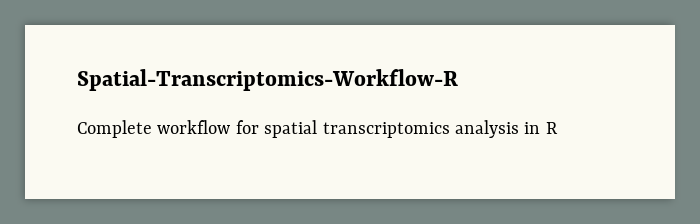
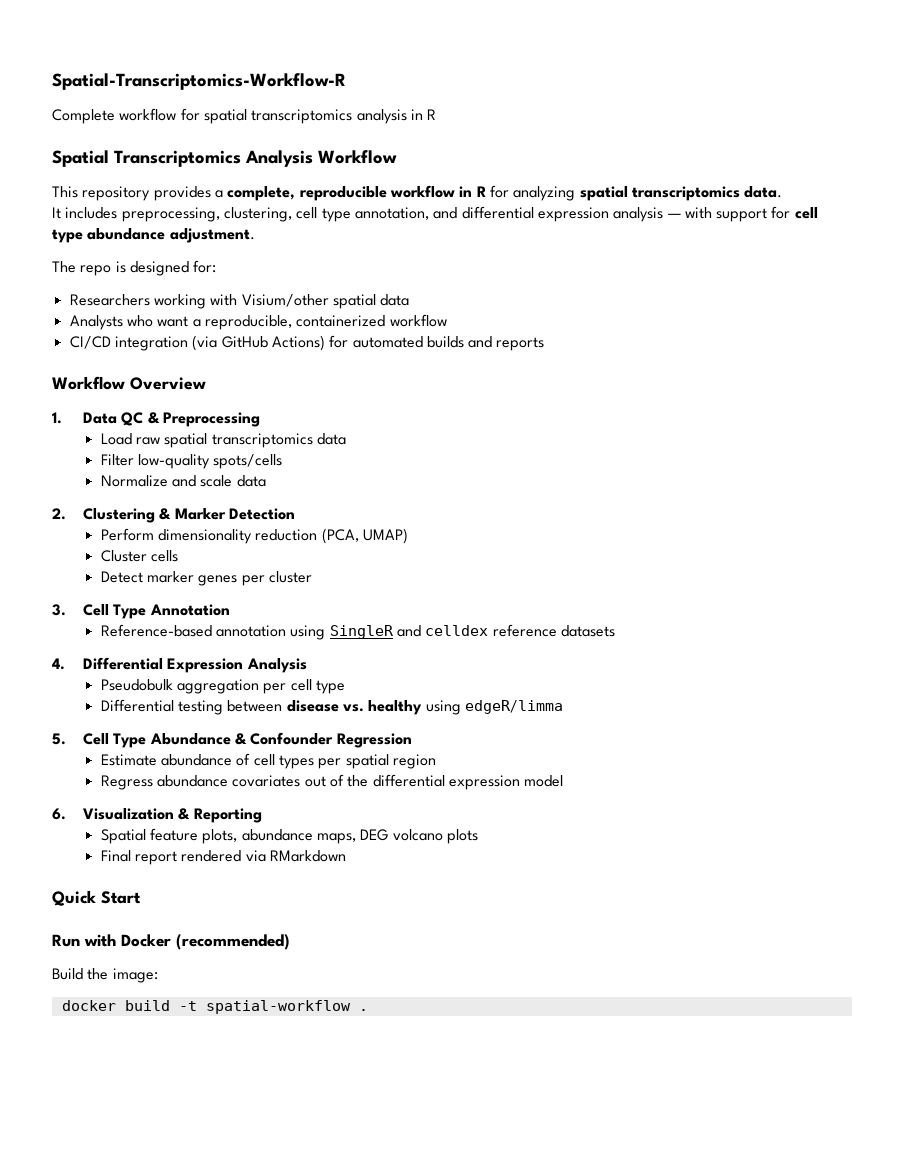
+ Spatial Transcriptomics Analysis Workflow
+ This repository provides a complete, reproducible workflow in R for analyzing spatial transcriptomics data.
+ It includes preprocessing, clustering, cell type annotation, and differential expression analysis — with support for cell type abundance adjustment.
+ The repo is designed for:
+ Researchers working with Visium/other spatial data
+ Analysts who want a reproducible, containerized workflow
+ CI/CD integration (via GitHub Actions) for automated builds and reports
+ Workflow Overview
+ 1. Data QC & Preprocessing
+ Load raw spatial transcriptomics data
+ Filter low-quality spots/cells
+ Normalize and scale data
+ 2. Clustering & Marker Detection
+ Perform dimensionality reduction (PCA, UMAP)
+ Cluster cells
+ Detect marker genes per cluster
+ 3. Cell Type Annotation
+ Reference-based annotation using SingleR and celldex reference datasets
+ 4. Differential Expression Analysis
+ Pseudobulk aggregation per cell type
+ Differential testing between disease vs. healthy using edgeR/limma
+ 5. Cell Type Abundance & Confounder Regression
+ Estimate abundance of cell types per spatial region
+ Regress abundance covariates out of the differential expression model
+ 6. Visualization & Reporting
+ Spatial feature plots, abundance maps, DEG volcano plots
+ Final report rendered via RMarkdown
+ Quick Start
+ Run with Docker (recommended)
+ Build the image:
+ docker build -t spatial-workflow .

